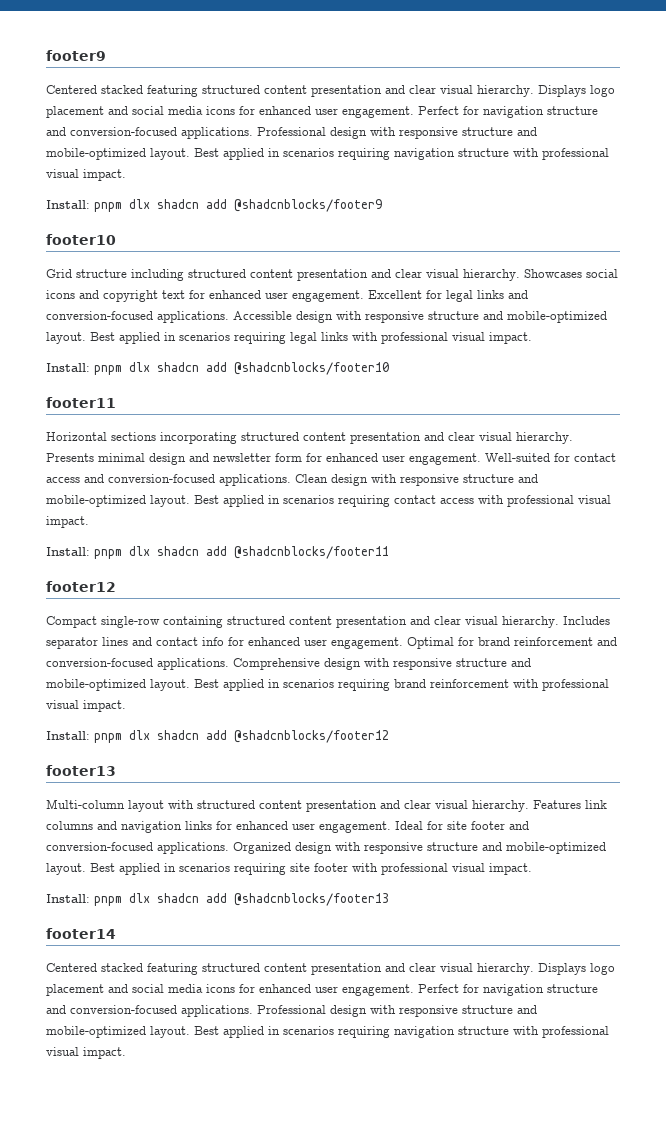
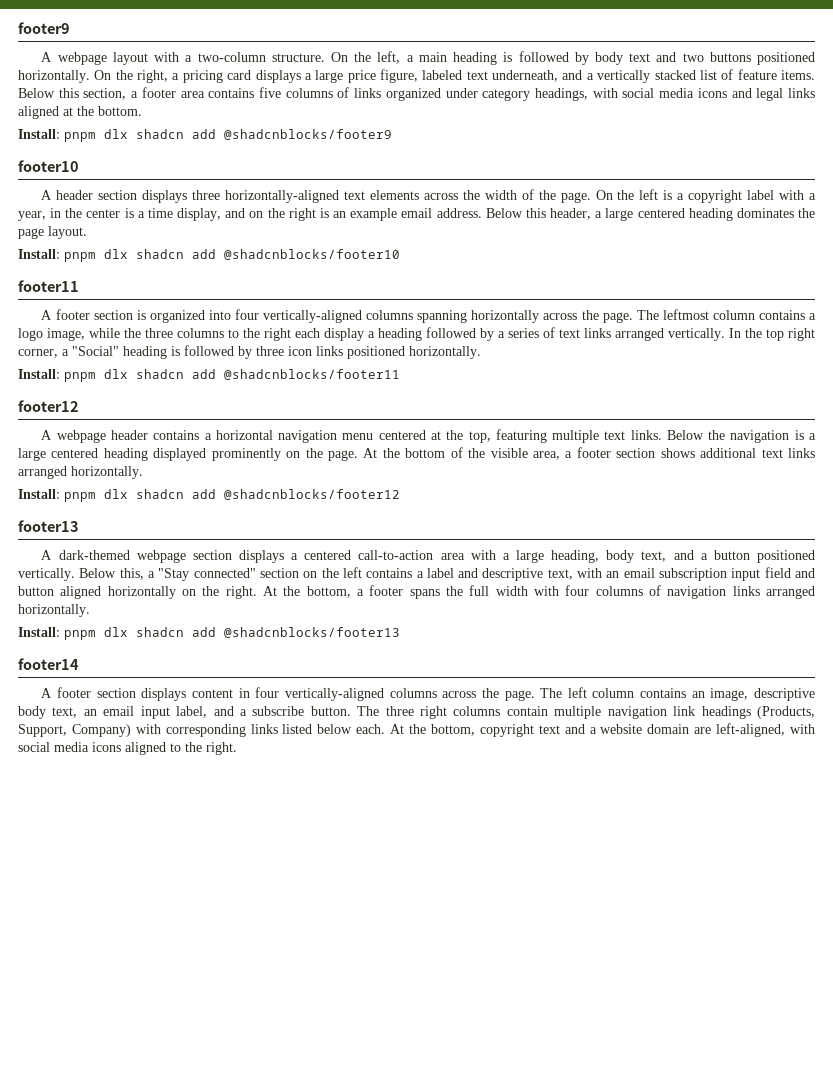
  footer9
- Centered stacked featuring structured content presentation and clear visual hierarchy. Displays logo placement and social media icons for enhanced user engagement. Perfect for navigation structure and conversion-focused applications. Professional design with responsive structure and mobile-optimized layout. Best applied in scenarios requiring navigation structure with professional visual impact.
+ A webpage layout with a two-column structure. On the left, a main heading is followed by body text and two buttons positioned horizontally. On the right, a pricing card displays a large price figure, labeled text underneath, and a vertically stacked list of feature items. Below this section, a footer area contains five columns of links organized under category headings, with social media icons and legal links aligned at the bottom.
- Grid structure including structured content presentation and clear visual hierarchy. Showcases social icons and copyright text for enhanced user engagement. Excellent for legal links and conversion-focused applications. Accessible design with responsive structure and mobile-optimized layout. Best applied in scenarios requiring legal links with professional visual impact.
+ A header section displays three horizontally-aligned text elements across the width of the page. On the left is a copyright label with a year, in the center is a time display, and on the right is an example email address. Below this header, a large centered heading dominates the page layout.
- Horizontal sections incorporating structured content presentation and clear visual hierarchy. Presents minimal design and newsletter form for enhanced user engagement. Well-suited for contact access and conversion-focused applications. Clean design with responsive structure and mobile-optimized layout. Best applied in scenarios requiring contact access with professional visual impact.
+ A footer section is organized into four vertically-aligned columns spanning horizontally across the page. The leftmost column contains a logo image, while the three columns to the right each display a heading followed by a series of text links arranged vertically. In the top right corner, a "Social" heading is followed by three icon links positioned horizontally.
- Compact single-row containing structured content presentation and clear visual hierarchy. Includes separator lines and contact info for enhanced user engagement. Optimal for brand reinforcement and conversion-focused applications. Comprehensive design with responsive structure and mobile-optimized layout. Best applied in scenarios requiring brand reinforcement with professional visual impact.
+ A webpage header contains a horizontal navigation menu centered at the top, featuring multiple text links. Below the navigation is a large centered heading displayed prominently on the page. At the bottom of the visible area, a footer section shows additional text links arranged horizontally.
- Multi-column layout with structured content presentation and clear visual hierarchy. Features link columns and navigation links for enhanced user engagement. Ideal for site footer and conversion-focused applications. Organized design with responsive structure and mobile-optimized layout. Best applied in scenarios requiring site footer with professional visual impact.
+ A dark-themed webpage section displays a centered call-to-action area with a large heading, body text, and a button positioned vertically. Below this, a "Stay connected" section on the left contains a label and descriptive text, with an email subscription input field and button aligned horizontally on the right. At the bottom, a footer spans the full width with four columns of navigation links arranged horizontally.
  footer14
- Centered stacked featuring structured content presentation and clear visual hierarchy. Displays logo placement and social media icons for enhanced user engagement. Perfect for navigation structure and conversion-focused applications. Professional design with responsive structure and mobile-optimized layout. Best applied in scenarios requiring navigation structure with professional visual impact.
+ A footer section displays content in four vertically-aligned columns across the page. The left column contains an image, descriptive body text, an email input label, and a subscribe button. The three right columns contain multiple navigation link headings (Products, Support, Company) with corresponding links listed below each. At the bottom, copyright text and a website domain are left-aligned, with social media icons aligned to the right.

